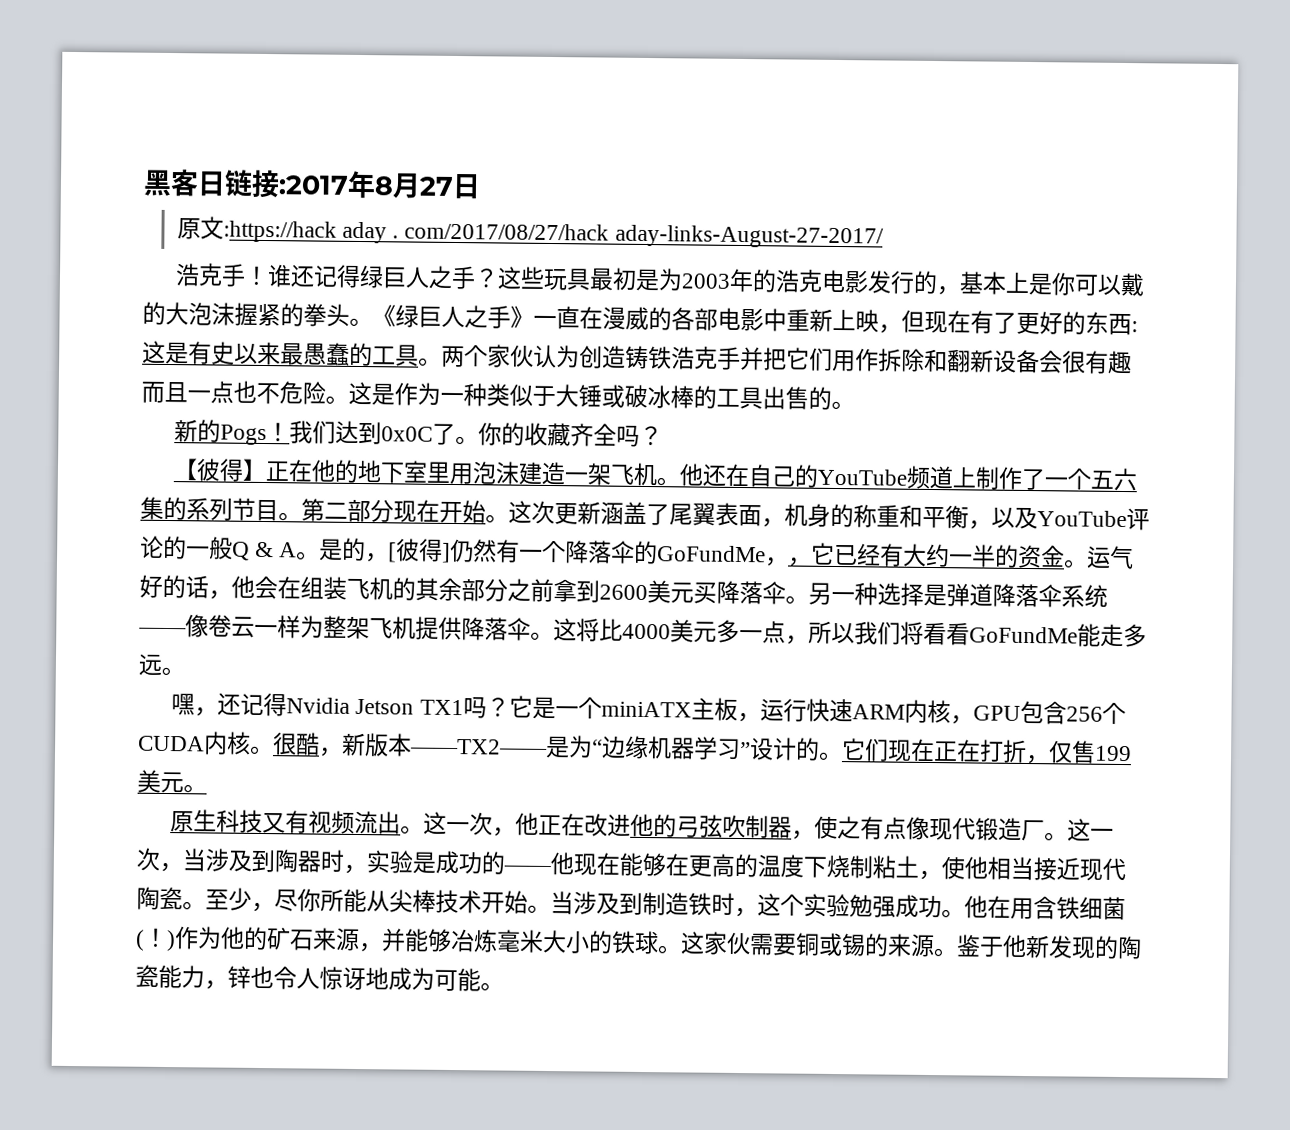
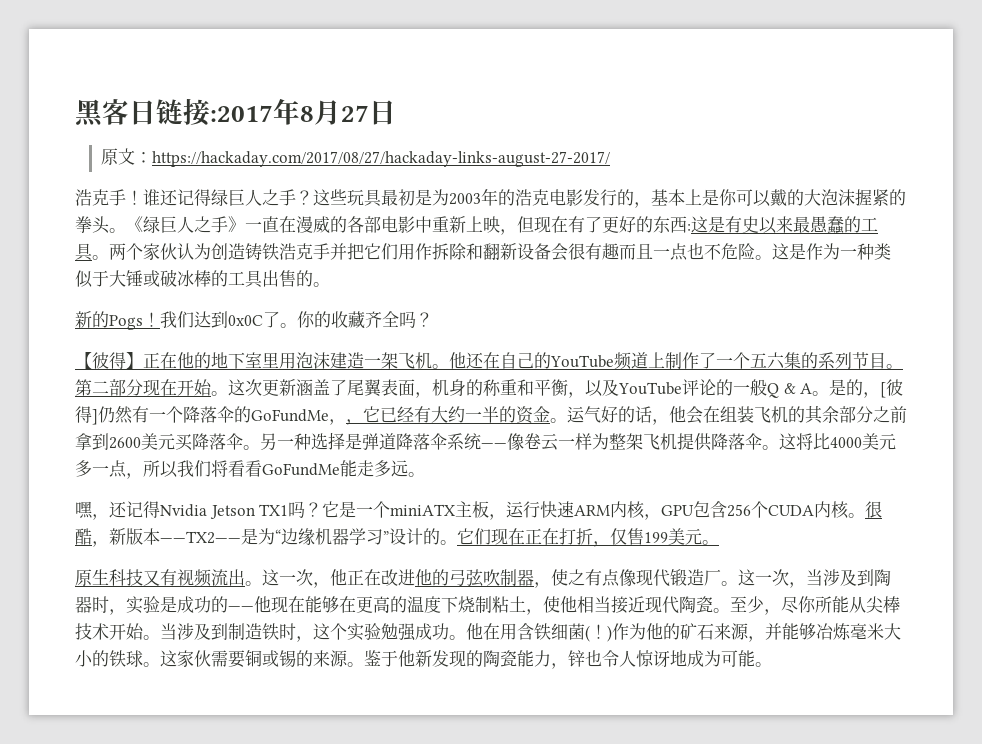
- 原文:https://hack aday . com/2017/08/27/hack aday-links-August-27-2017/
+ 原文：https://hackaday.com/2017/08/27/hackaday-links-august-27-2017/

